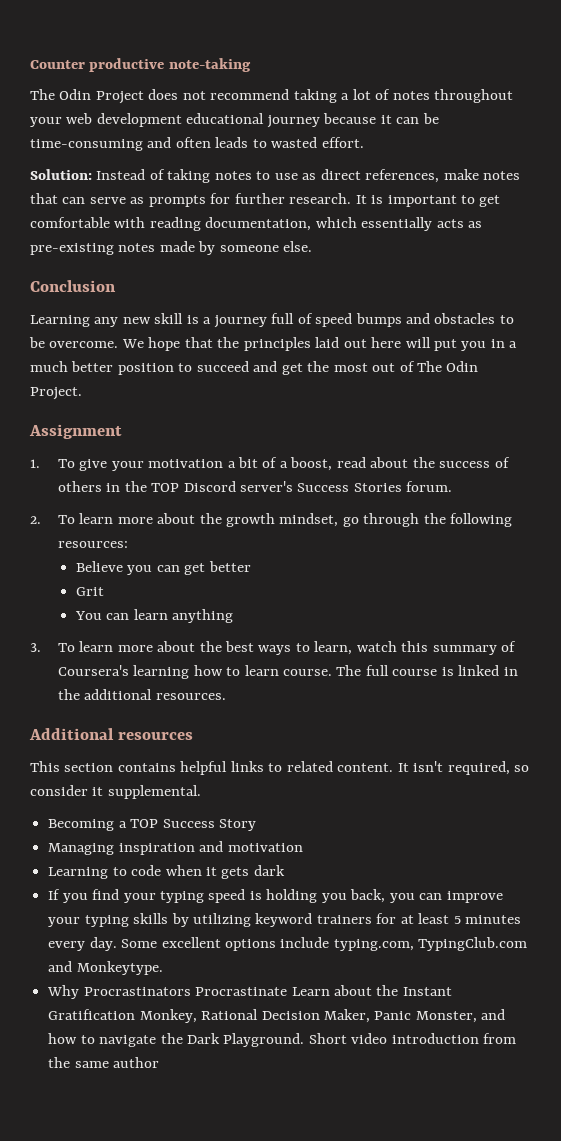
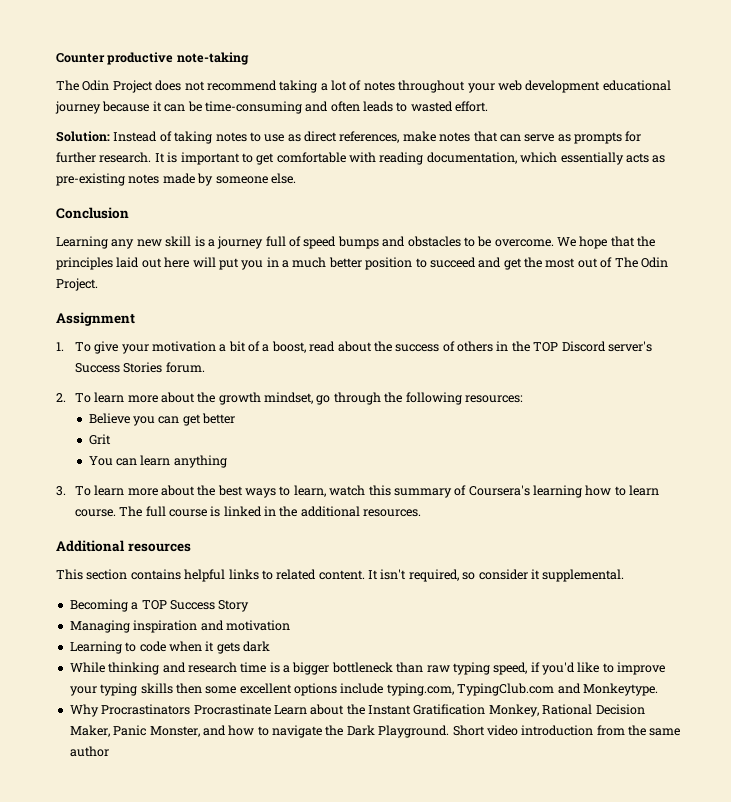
- If you find your typing speed is holding you back, you can improve your typing skills by utilizing keyword trainers for at least 5 minutes every day. Some excellent options include typing.com, TypingClub.com and Monkeytype.
+ While thinking and research time is a bigger bottleneck than raw typing speed, if you'd like to improve your typing skills then some excellent options include typing.com, TypingClub.com and Monkeytype.

